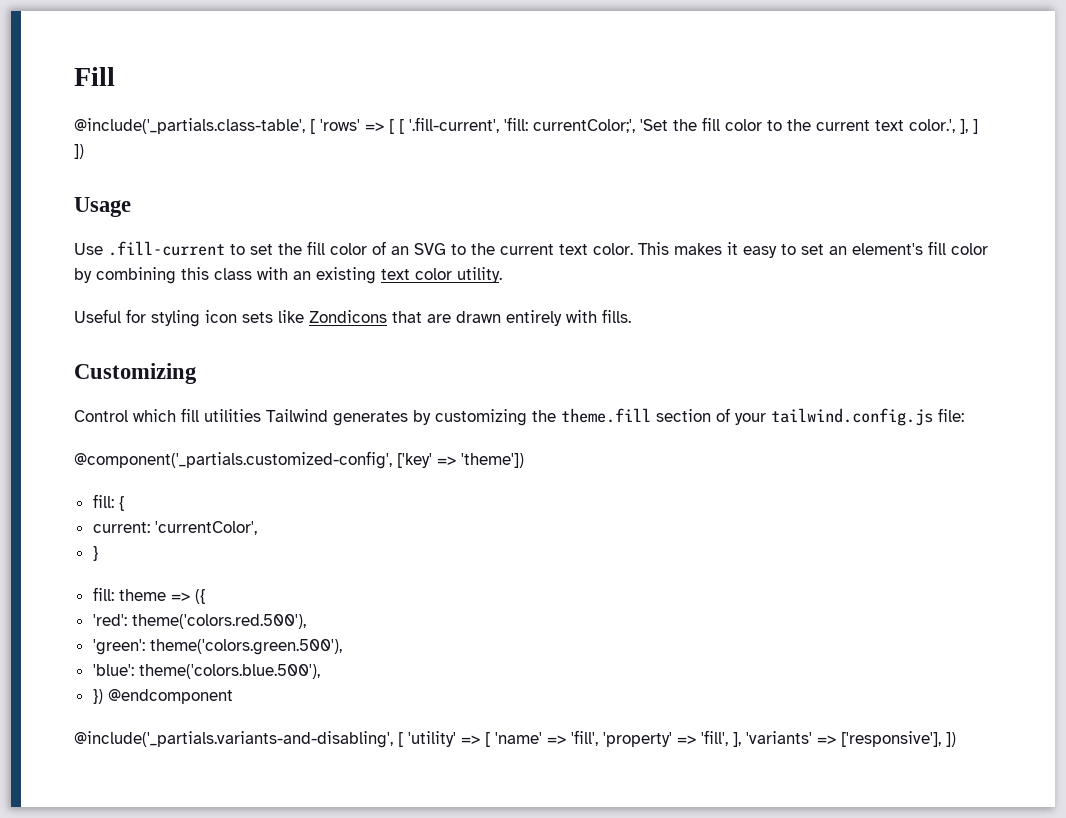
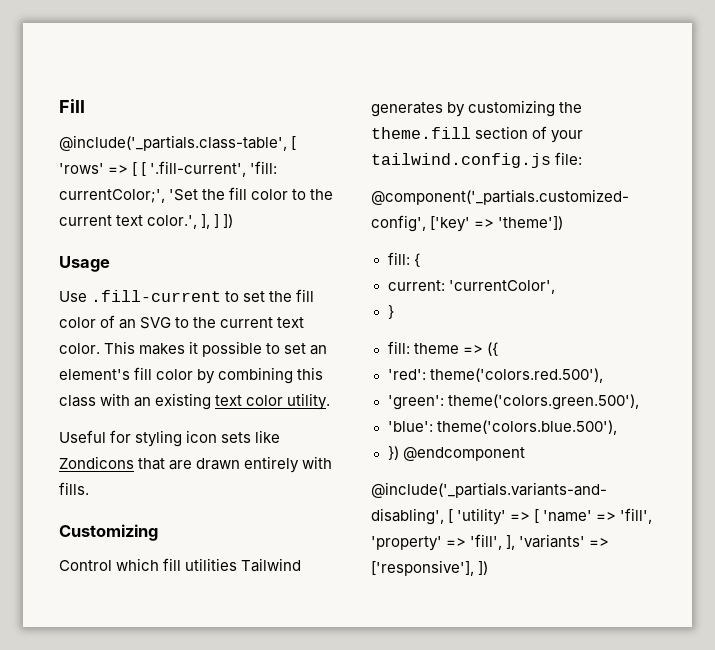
- This makes it easy to set an element's fill color by combining this class with an existing text color utility.
+ This makes it possible to set an element's fill color by combining this class with an existing text color utility.

